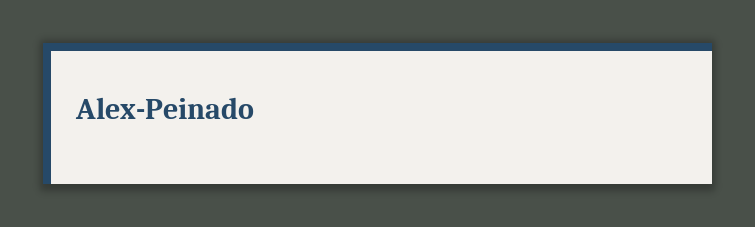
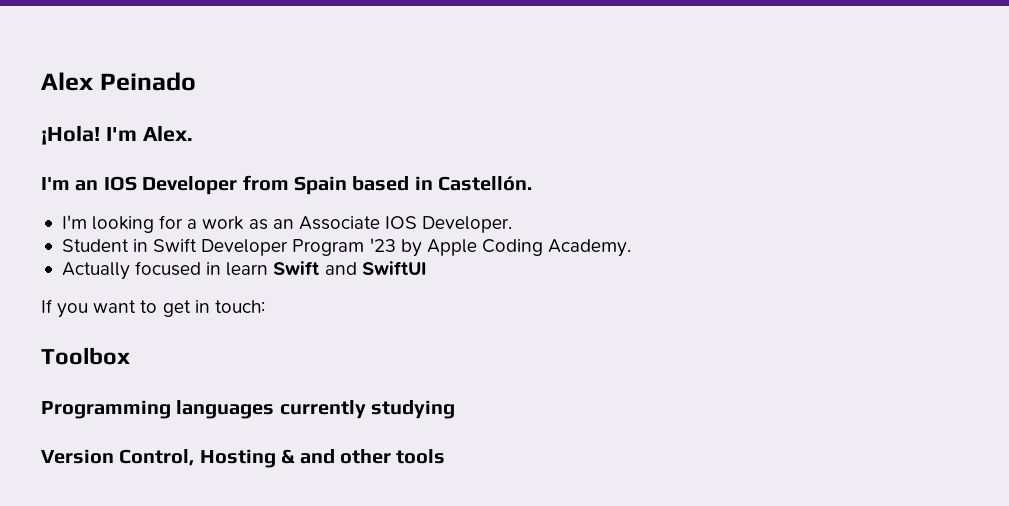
- Alex-Peinado
+ Alex Peinado
+ ¡Hola! I'm Alex.
+ I'm an IOS Developer from Spain based in Castellón.
+ I'm looking for a work as an Associate IOS Developer.
+ Student in Swift Developer Program '23 by Apple Coding Academy.
+ Actually focused in learn Swift and SwiftUI
+ If you want to get in touch:
+ Toolbox
+ Programming languages currently studying
+ Version Control, Hosting & and other tools

